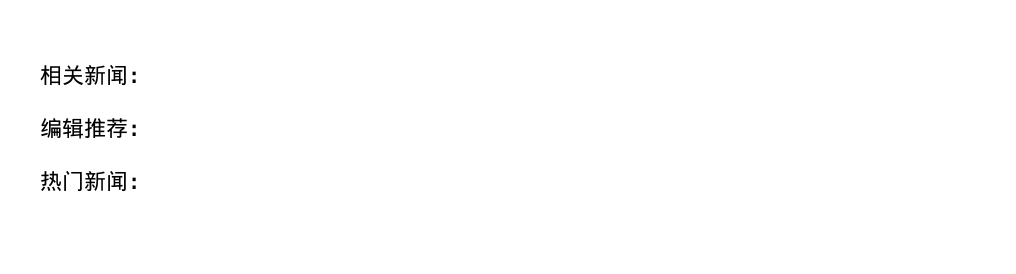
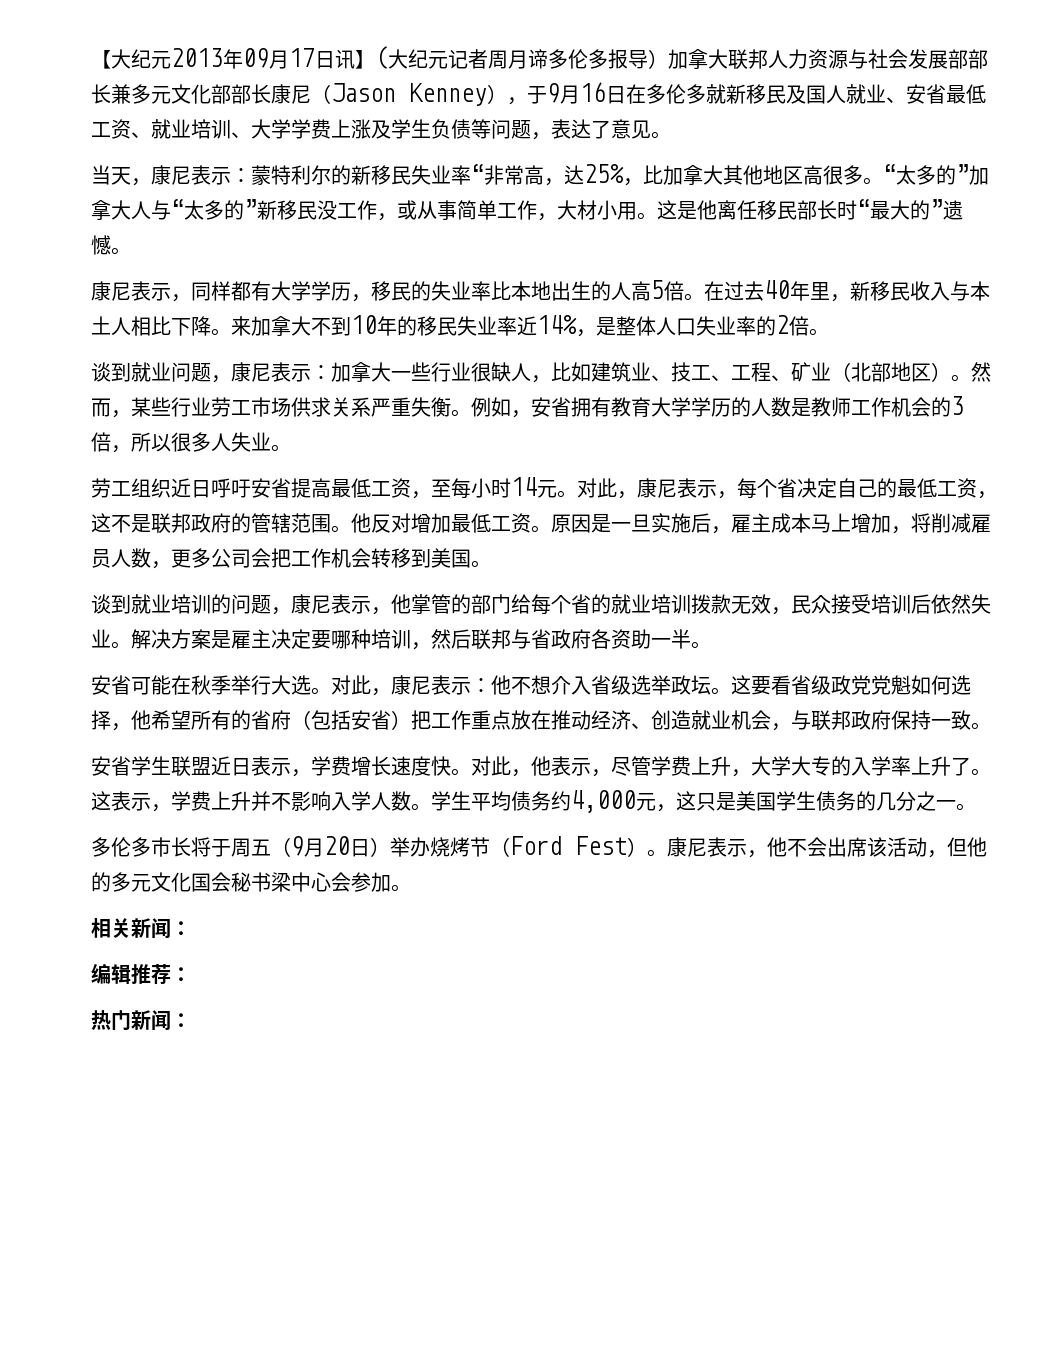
+ 【大纪元2013年09月17日讯】(大纪元记者周月谛多伦多报导）加拿大联邦人力资源与社会发展部部长兼多元文化部部长康尼（Jason Kenney），于9月16日在多伦多就新移民及国人就业、安省最低工资、就业培训、大学学费上涨及学生负债等问题，表达了意见。
+ 当天，康尼表示：蒙特利尔的新移民失业率“非常高，达25%，比加拿大其他地区高很多。“太多的”加拿大人与“太多的”新移民没工作，或从事简单工作，大材小用。这是他离任移民部长时“最大的”遗憾。
+ 康尼表示，同样都有大学学历，移民的失业率比本地出生的人高5倍。在过去40年里，新移民收入与本土人相比下降。来加拿大不到10年的移民失业率近14%，是整体人口失业率的2倍。
+ 谈到就业问题，康尼表示：加拿大一些行业很缺人，比如建筑业、技工、工程、矿业（北部地区）。然而，某些行业劳工市场供求关系严重失衡。例如，安省拥有教育大学学历的人数是教师工作机会的3倍，所以很多人失业。
+ 劳工组织近日呼吁安省提高最低工资，至每小时14元。对此，康尼表示，每个省决定自己的最低工资，这不是联邦政府的管辖范围。他反对增加最低工资。原因是一旦实施后，雇主成本马上增加，将削减雇员人数，更多公司会把工作机会转移到美国。
+ 谈到就业培训的问题，康尼表示，他掌管的部门给每个省的就业培训拨款无效，民众接受培训后依然失业。解决方案是雇主决定要哪种培训，然后联邦与省政府各资助一半。
+ 安省可能在秋季举行大选。对此，康尼表示：他不想介入省级选举政坛。这要看省级政党党魁如何选择，他希望所有的省府（包括安省）把工作重点放在推动经济、创造就业机会，与联邦政府保持一致。
+ 安省学生联盟近日表示，学费增长速度快。对此，他表示，尽管学费上升，大学大专的入学率上升了。这表示，学费上升并不影响入学人数。学生平均债务约4,000元，这只是美国学生债务的几分之一。
+ 多伦多市长将于周五（9月20日）举办烧烤节（Ford Fest）。康尼表示，他不会出席该活动，但他的多元文化国会秘书梁中心会参加。

